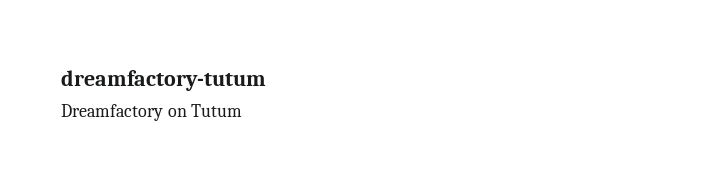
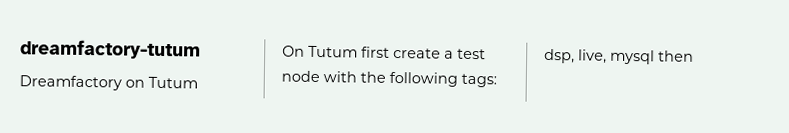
+ On Tutum first create a test node with the following tags: dsp, live, mysql then

